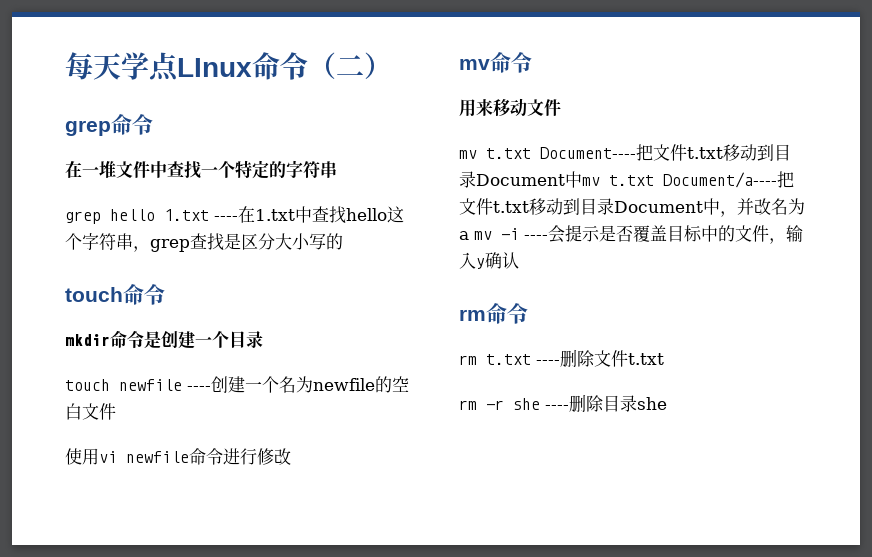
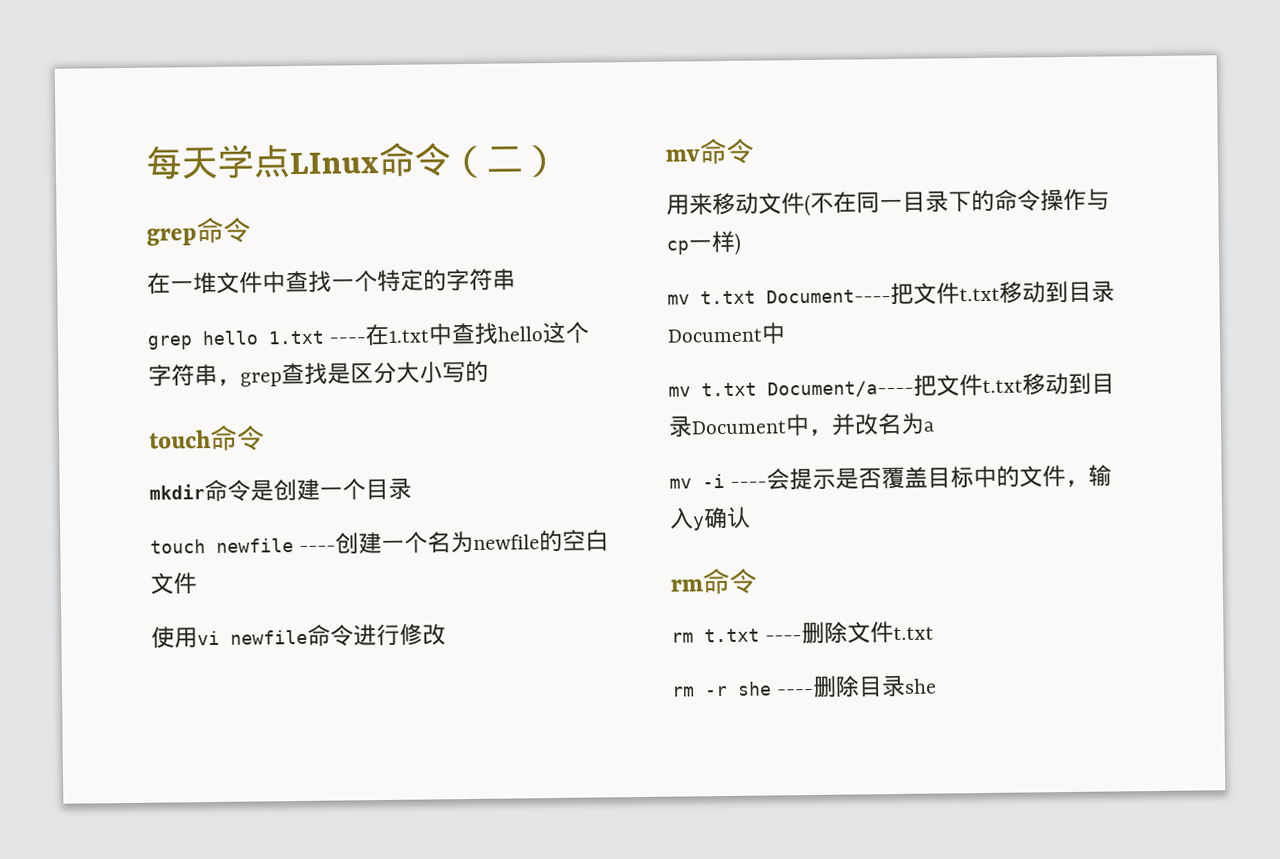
- 用来移动文件
+ 用来移动文件(不在同一目录下的命令操作与cp一样)
- mv t.txt Document----把文件t.txt移动到目录Document中mv t.txt Document/a----把文件t.txt移动到目录Document中，并改名为a mv -i ----会提示是否覆盖目标中的文件，输入y确认
+ mv t.txt Document----把文件t.txt移动到目录Document中
+ mv t.txt Document/a----把文件t.txt移动到目录Document中，并改名为a
+ mv -i ----会提示是否覆盖目标中的文件，输入y确认

